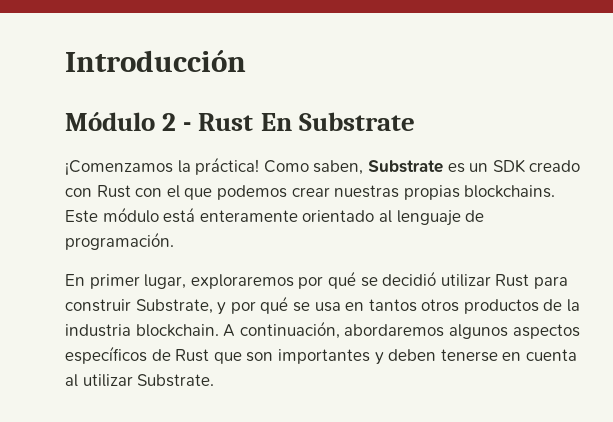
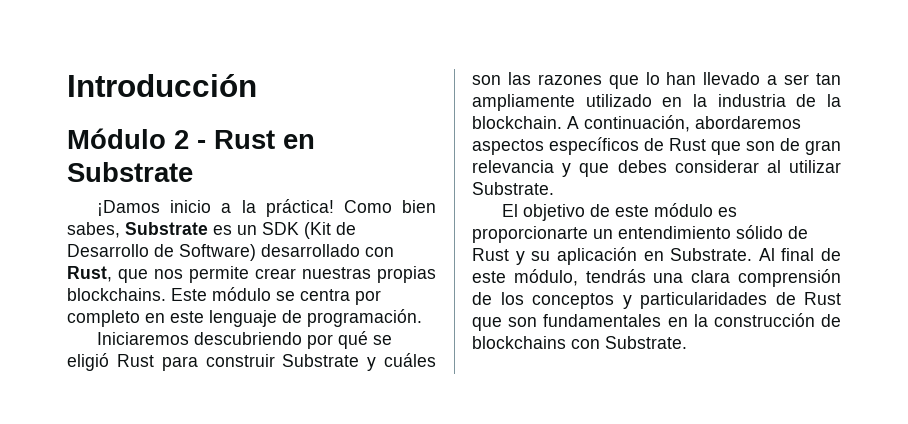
- Módulo 2 - Rust En Substrate
+ Módulo 2 - Rust en Substrate
- ¡Comenzamos la práctica!
+ ¡Damos inicio a la práctica!
- Como saben, Substrate es un SDK creado con Rust con el que podemos crear nuestras propias blockchains.
+ Como bien sabes, Substrate es un SDK (Kit de Desarrollo de Software) desarrollado con Rust, que nos permite crear nuestras propias blockchains.
- Este módulo está enteramente orientado al lenguaje de programación.
+ Este módulo se centra por completo en este lenguaje de programación.
- En primer lugar, exploraremos por qué se decidió utilizar Rust para construir Substrate, y por qué se usa en tantos otros productos de la industria blockchain.
+ Iniciaremos descubriendo por qué se eligió Rust para construir Substrate y cuáles son las razones que lo han llevado a ser tan ampliamente utilizado en la industria de la blockchain.
- A continuación, abordaremos algunos aspectos específicos de Rust que son importantes y deben tenerse en cuenta al utilizar Substrate.
+ A continuación, abordaremos aspectos específicos de Rust que son de gran relevancia y que debes considerar al utilizar Substrate.
+ El objetivo de este módulo es proporcionarte un entendimiento sólido de Rust y su aplicación en Substrate. Al final de este módulo, tendrás una clara comprensión de los conceptos y particularidades de Rust que son fundamentales en la construcción de blockchains con Substrate.

